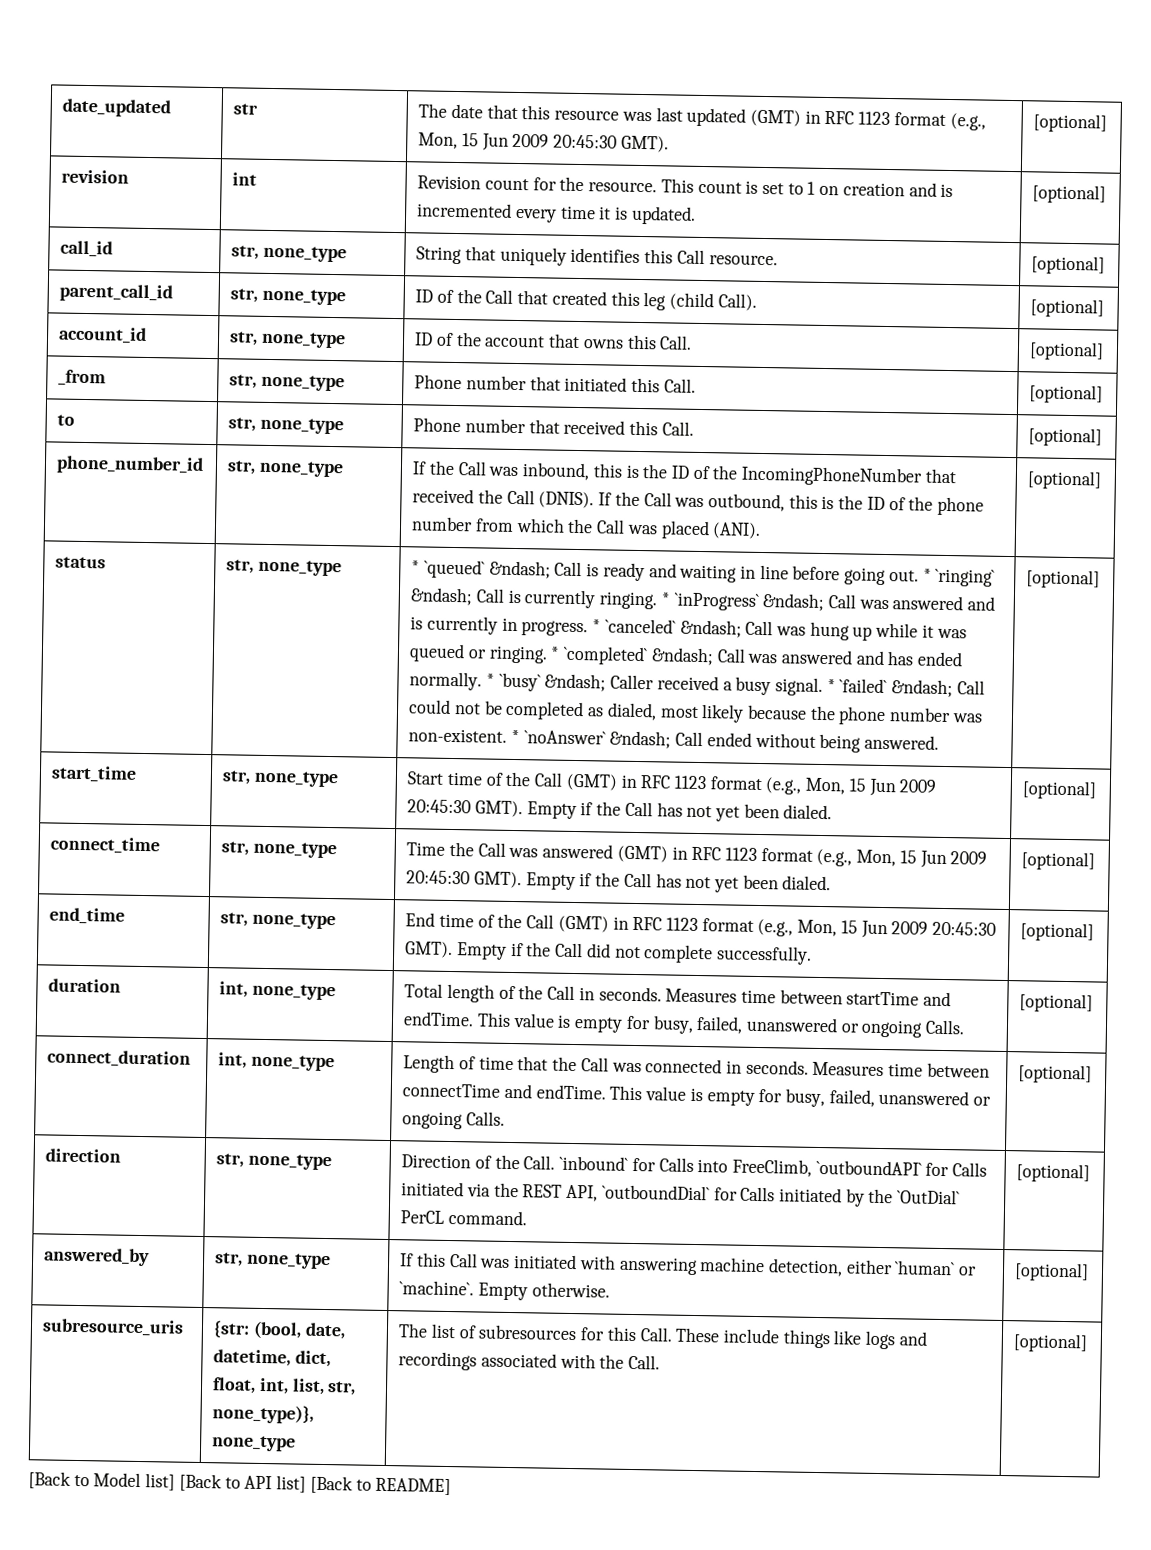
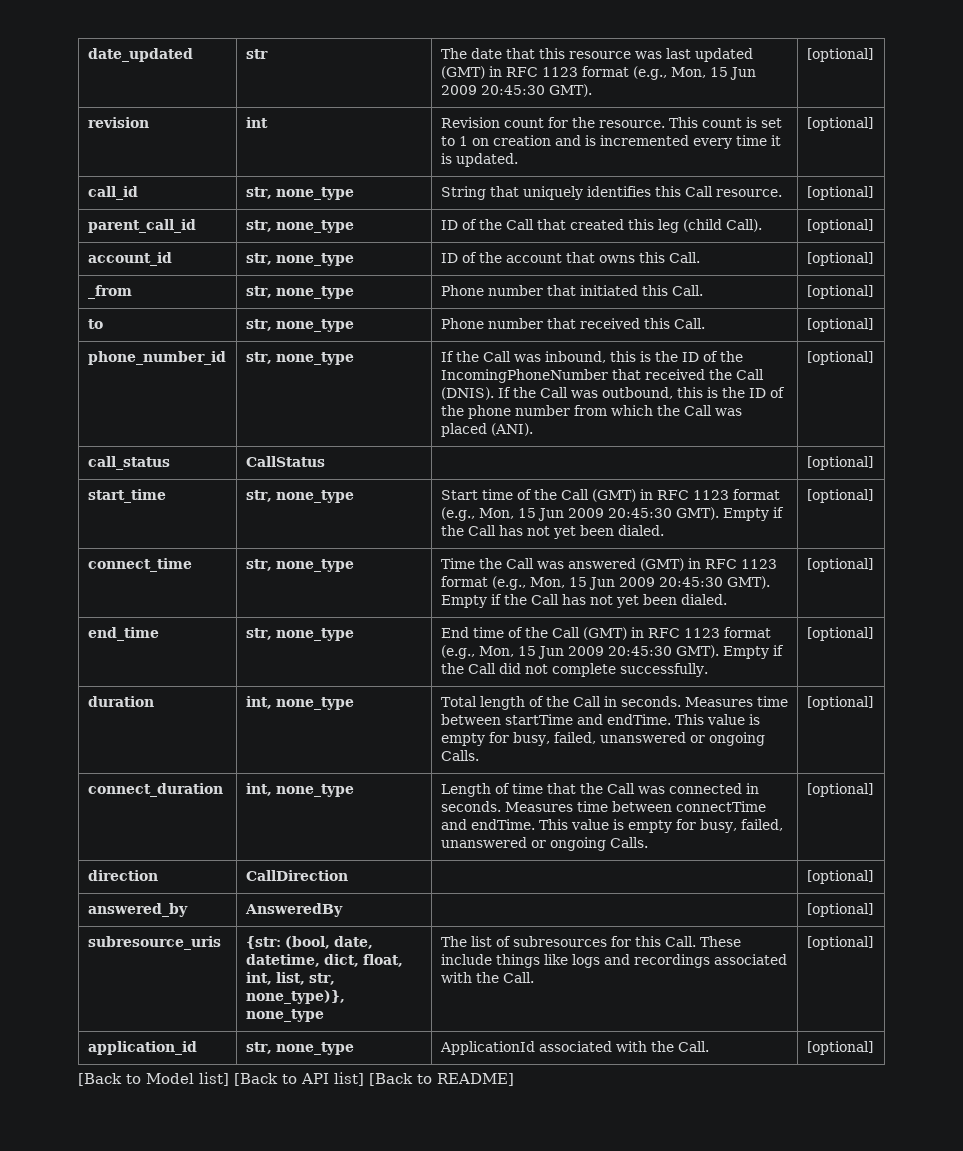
- status | str, none_type | * `queued` &ndash; Call is ready and waiting in line before going out. * `ringing` &ndash; Call is currently ringing. * `inProgress` &ndash; Call was answered and is currently in progress. * `canceled` &ndash; Call was hung up while it was queued or ringing. * `completed` &ndash; Call was answered and has ended normally. * `busy` &ndash; Caller received a busy signal. * `failed` &ndash; Call could not be completed as dialed, most likely because the phone number was non-existent. * `noAnswer` &ndash; Call ended without being answered.
+ call_status | CallStatus
- direction | str, none_type | Direction of the Call. `inbound` for Calls into FreeClimb, `outboundAPI` for Calls initiated via the REST API, `outboundDial` for Calls initiated by the `OutDial` PerCL command. | [optional]
- answered_by | str, none_type | If this Call was initiated with answering machine detection, either `human` or `machine`. Empty otherwise. | [optional]
+ direction | CallDirection | | [optional]
+ answered_by | AnsweredBy | | [optional]
+ application_id | str, none_type | ApplicationId associated with the Call. | [optional]

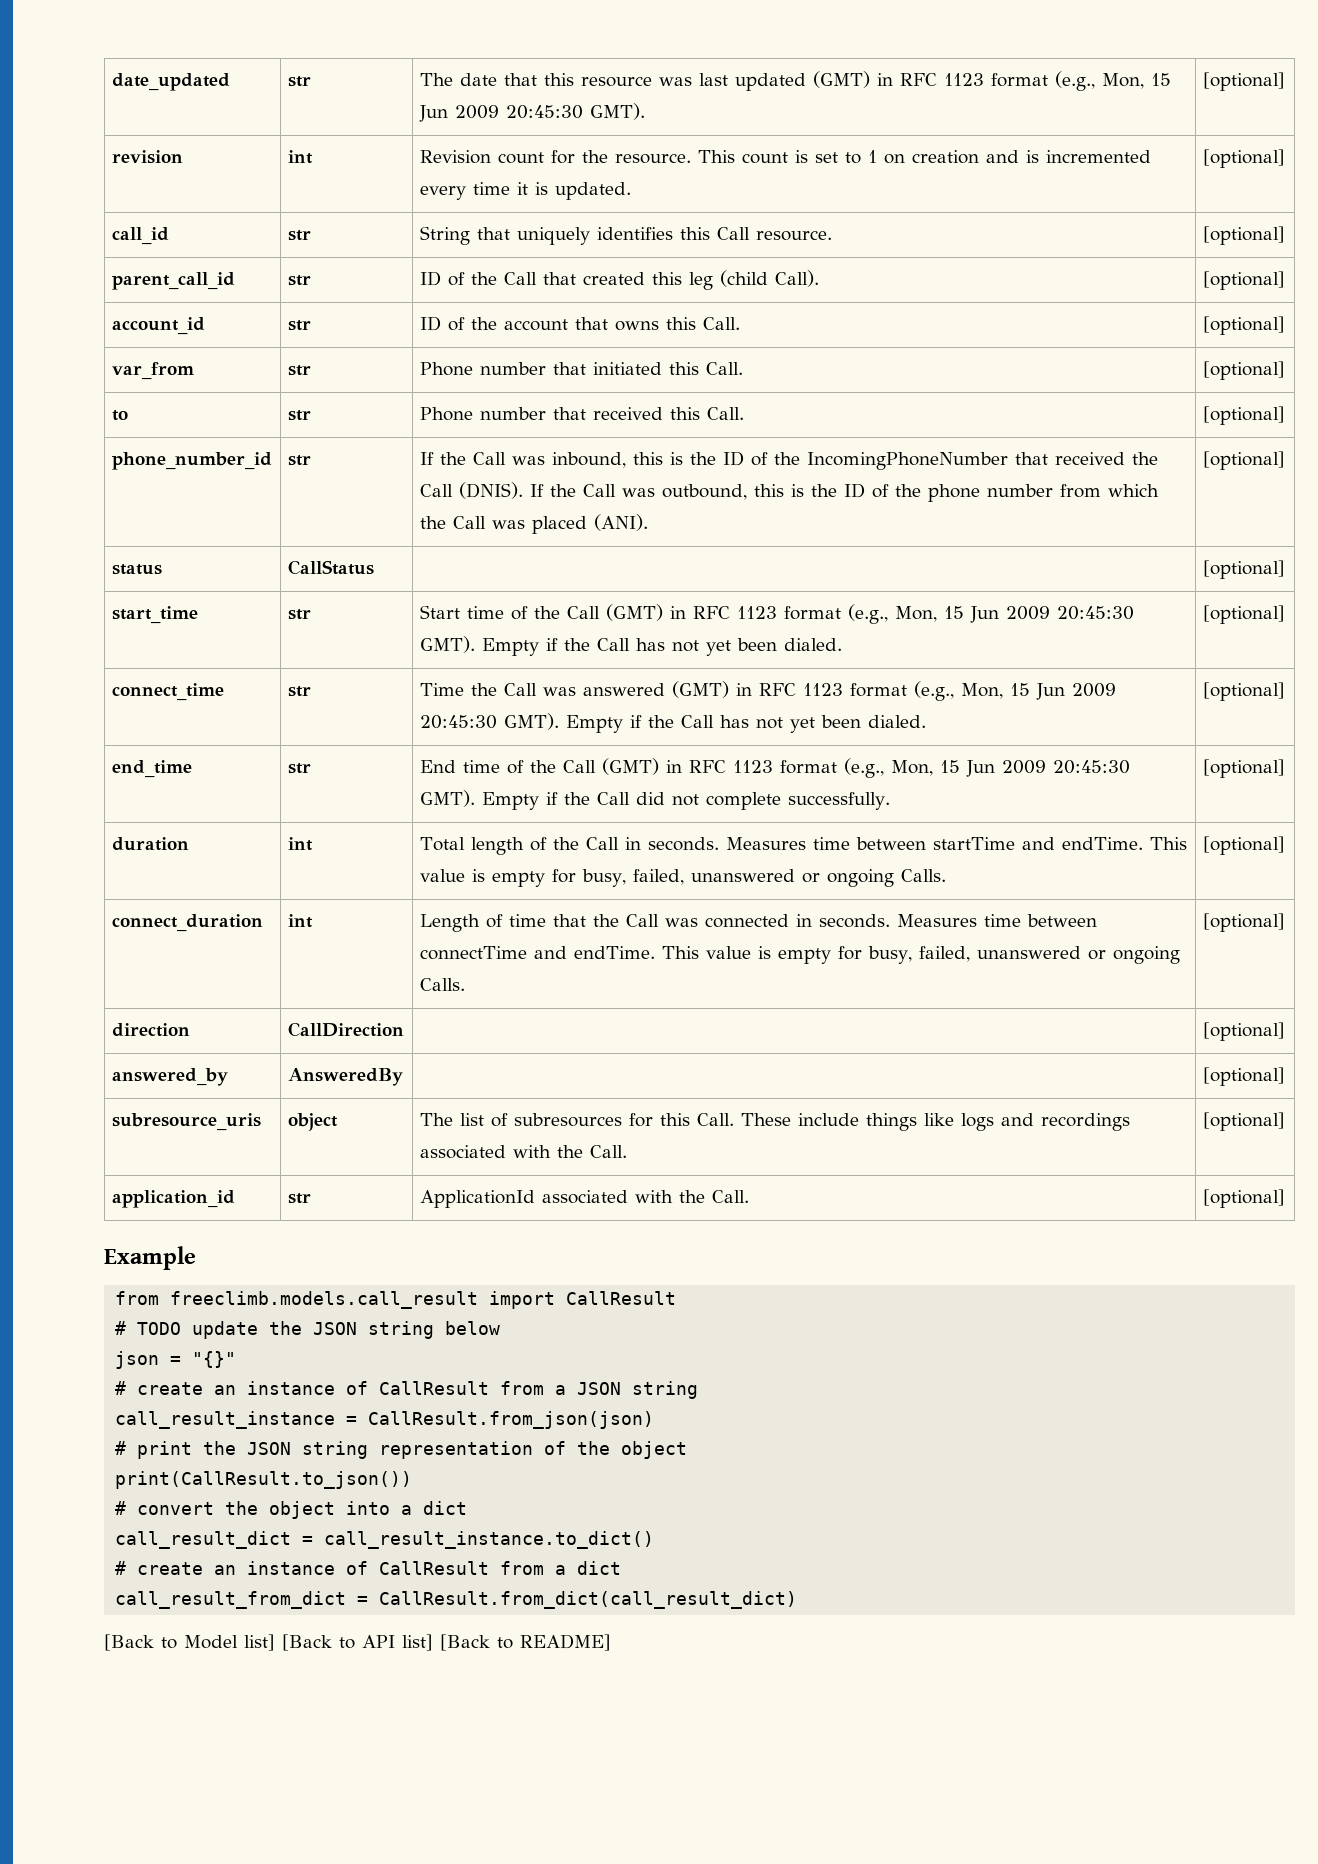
- call_id | str, none_type | String that uniquely identifies this Call resource. | [optional]
+ call_id | str | String that uniquely identifies this Call resource. | [optional]
- parent_call_id | str, none_type | ID of the Call that created this leg (child Call). | [optional]
+ parent_call_id | str | ID of the Call that created this leg (child Call). | [optional]
- account_id | str, none_type | ID of the account that owns this Call. | [optional]
+ account_id | str | ID of the account that owns this Call. | [optional]
- _from | str, none_type | Phone number that initiated this Call. | [optional]
+ var_from | str | Phone number that initiated this Call. | [optional]
- to | str, none_type | Phone number that received this Call. | [optional]
+ to | str | Phone number that received this Call. | [optional]
- phone_number_id | str, none_type
+ phone_number_id | str
- call_status | CallStatus | | [optional]
+ status | CallStatus | | [optional]
- start_time | str, none_type | Start time of the Call (GMT) in RFC 1123 format (e.g., Mon, 15 Jun 2009 20:45:30 GMT). Empty if the Call has not yet been dialed. | [optional]
+ start_time | str | Start time of the Call (GMT) in RFC 1123 format (e.g., Mon, 15 Jun 2009 20:45:30 GMT). Empty if the Call has not yet been dialed. | [optional]
- connect_time | str, none_type | Time the Call was answered (GMT) in RFC 1123 format (e.g., Mon, 15 Jun 2009 20:45:30 GMT). Empty if the Call has not yet been dialed. | [optional]
+ connect_time | str | Time the Call was answered (GMT) in RFC 1123 format (e.g., Mon, 15 Jun 2009 20:45:30 GMT). Empty if the Call has not yet been dialed. | [optional]
- end_time | str, none_type | End time of the Call (GMT) in RFC 1123 format (e.g., Mon, 15 Jun 2009 20:45:30 GMT). Empty if the Call did not complete successfully. | [optional]
+ end_time | str | End time of the Call (GMT) in RFC 1123 format (e.g., Mon, 15 Jun 2009 20:45:30 GMT). Empty if the Call did not complete successfully. | [optional]
- duration | int, none_type | Total length of the Call in seconds. Measures time between startTime and endTime. This value is empty for busy, failed, unanswered or ongoing Calls. | [optional]
+ duration | int | Total length of the Call in seconds. Measures time between startTime and endTime. This value is empty for busy, failed, unanswered or ongoing Calls. | [optional]
- connect_duration | int, none_type | Length of time that the Call was connected in seconds. Measures time between connectTime and endTime. This value is empty for busy, failed, unanswered or ongoing Calls. | [optional]
+ connect_duration | int | Length of time that the Call was connected in seconds. Measures time between connectTime and endTime. This value is empty for busy, failed, unanswered or ongoing Calls. | [optional]
- subresource_uris | {str: (bool, date, datetime, dict, float, int, list, str, none_type)}, none_type | The list of subresources for this Call. These include things like logs and recordings associated with the Call. | [optional]
+ subresource_uris | object | The list of subresources for this Call. These include things like logs and recordings associated with the Call. | [optional]
- application_id | str, none_type | ApplicationId associated with the Call. | [optional]
+ application_id | str | ApplicationId associated with the Call. | [optional]
+ Example
+ from freeclimb.models.call_result import CallResult
+ # TODO update the JSON string below
+ json = "{}"
+ # create an instance of CallResult from a JSON string
+ call_result_instance = CallResult.from_json(json)
+ # print the JSON string representation of the object
+ print(CallResult.to_json())
+ # convert the object into a dict
+ call_result_dict = call_result_instance.to_dict()
+ # create an instance of CallResult from a dict
+ call_result_from_dict = CallResult.from_dict(call_result_dict)

